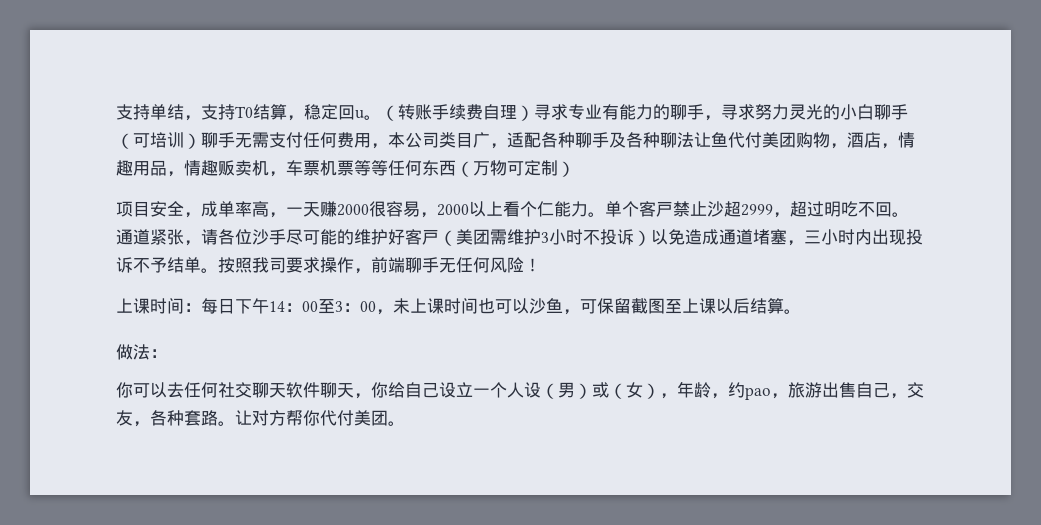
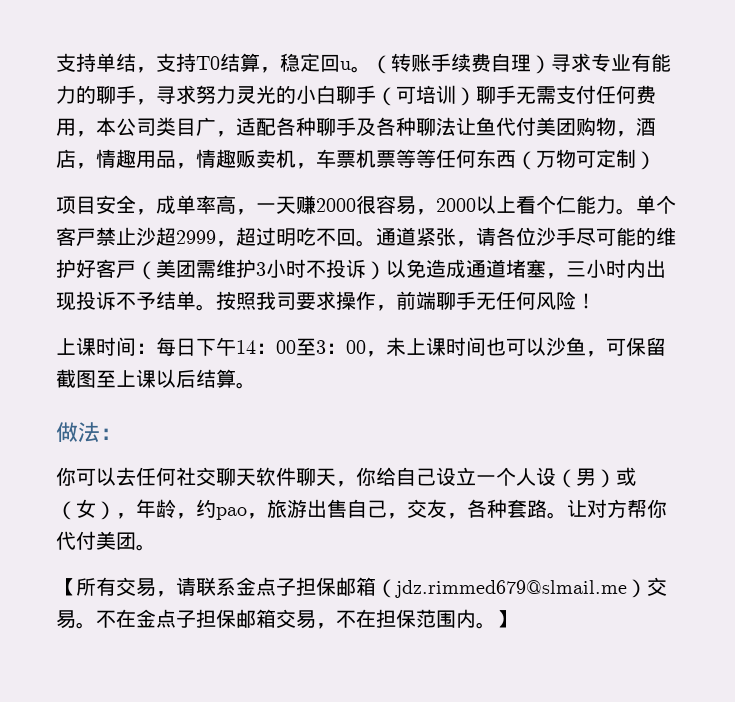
+ 【所有交易，请联系金点子担保邮箱（jdz.rimmed679@slmail.me）交易。不在金点子担保邮箱交易，不在担保范围内。】

